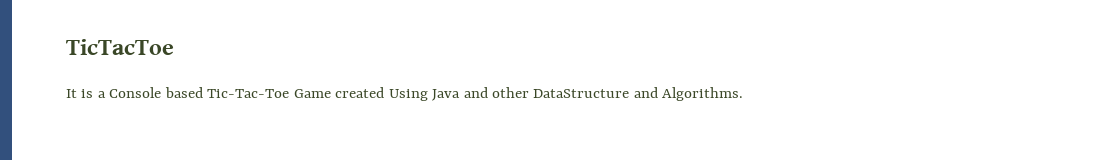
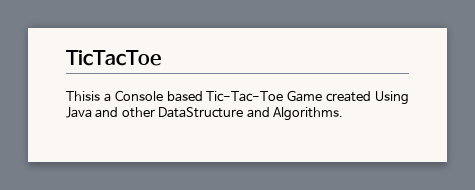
- It is a Console based Tic-Tac-Toe Game created Using Java and other DataStructure and Algorithms.
+ Thisis a Console based Tic-Tac-Toe Game created Using Java and other DataStructure and Algorithms.

